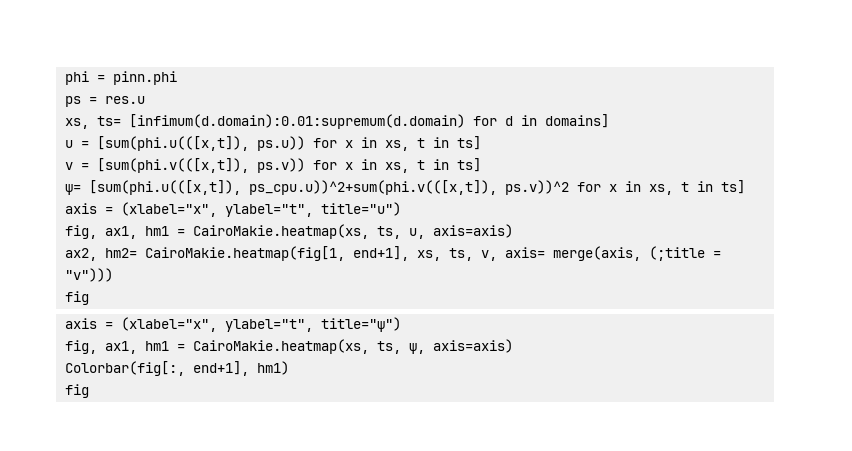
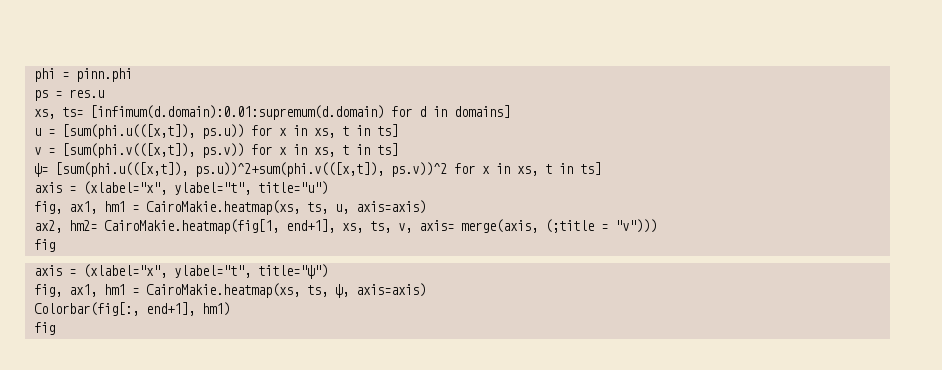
- ψ= [sum(phi.u(([x,t]), ps_cpu.u))^2+sum(phi.v(([x,t]), ps.v))^2 for x in xs, t in ts]
+ ψ= [sum(phi.u(([x,t]), ps.u))^2+sum(phi.v(([x,t]), ps.v))^2 for x in xs, t in ts]

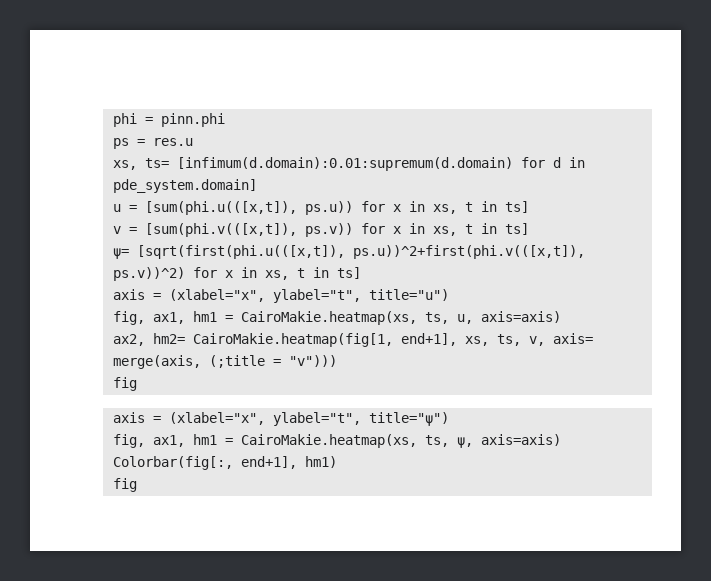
- xs, ts= [infimum(d.domain):0.01:supremum(d.domain) for d in domains]
+ xs, ts= [infimum(d.domain):0.01:supremum(d.domain) for d in pde_system.domain]
- ψ= [sum(phi.u(([x,t]), ps.u))^2+sum(phi.v(([x,t]), ps.v))^2 for x in xs, t in ts]
+ ψ= [sqrt(first(phi.u(([x,t]), ps.u))^2+first(phi.v(([x,t]), ps.v))^2) for x in xs, t in ts]

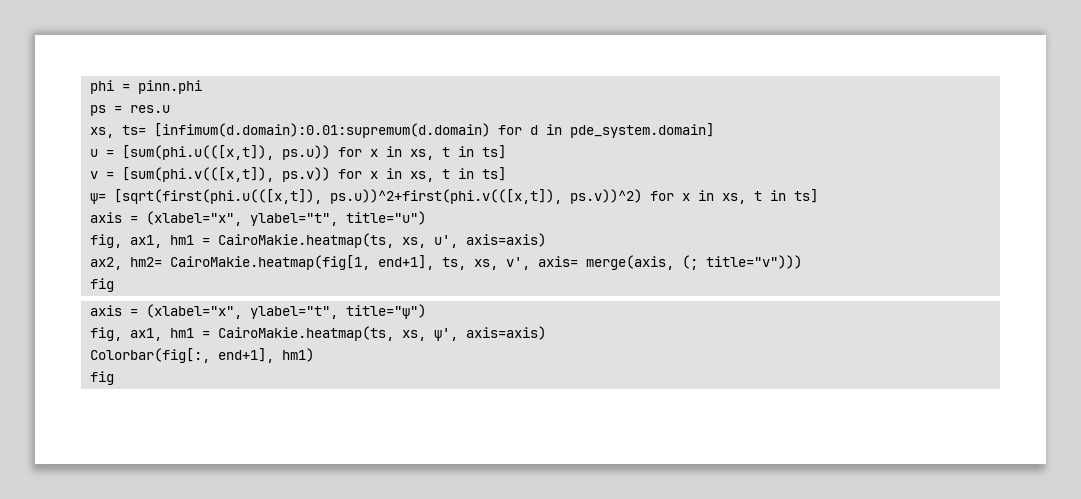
- fig, ax1, hm1 = CairoMakie.heatmap(xs, ts, u, axis=axis)
+ fig, ax1, hm1 = CairoMakie.heatmap(ts, xs, u', axis=axis)
- ax2, hm2= CairoMakie.heatmap(fig[1, end+1], xs, ts, v, axis= merge(axis, (;title = "v")))
+ ax2, hm2= CairoMakie.heatmap(fig[1, end+1], ts, xs, v', axis= merge(axis, (; title="v")))
- fig, ax1, hm1 = CairoMakie.heatmap(xs, ts, ψ, axis=axis)
+ fig, ax1, hm1 = CairoMakie.heatmap(ts, xs, ψ', axis=axis)

